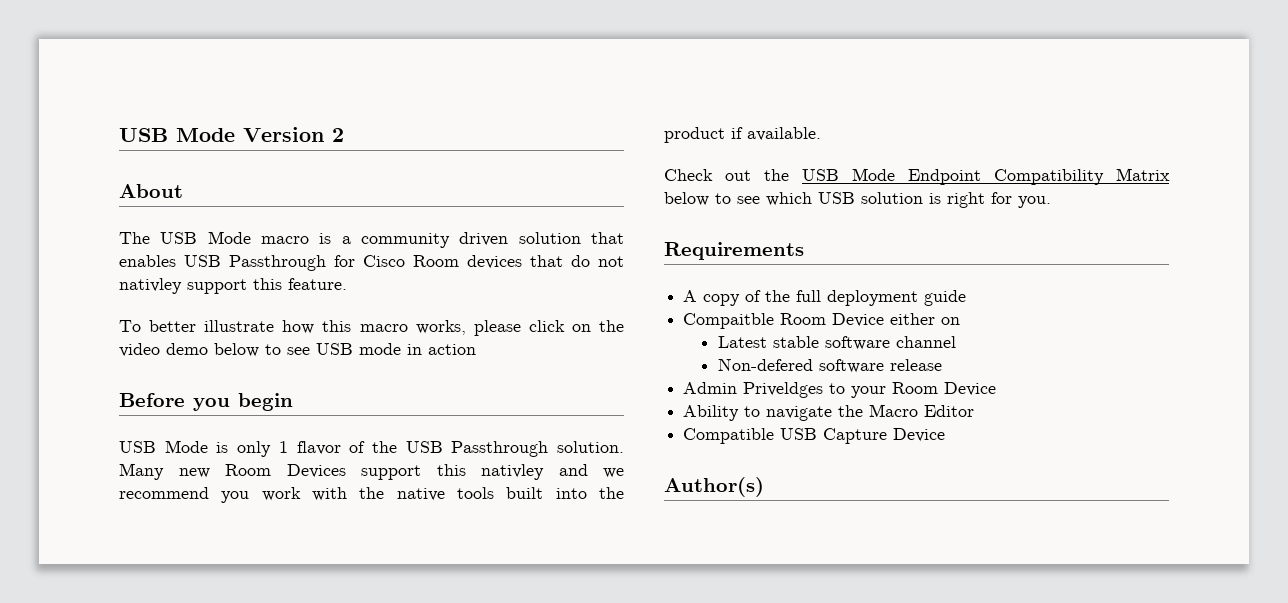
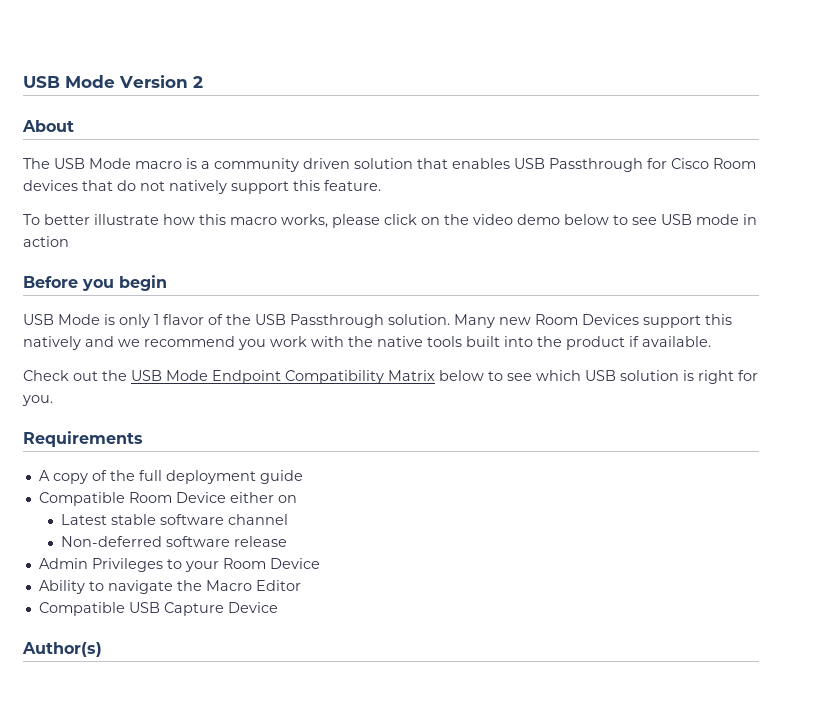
- The USB Mode macro is a community driven solution that enables USB Passthrough for Cisco Room devices that do not nativley support this feature.
+ The USB Mode macro is a community driven solution that enables USB Passthrough for Cisco Room devices that do not natively support this feature.
- Many new Room Devices support this nativley and we recommend you work with the native tools built into the product if available.
+ Many new Room Devices support this natively and we recommend you work with the native tools built into the product if available.
- Compaitble Room Device either on
+ Compatible Room Device either on
- Non-defered software release
+ Non-deferred software release
- Admin Priveldges to your Room Device
+ Admin Privileges to your Room Device

